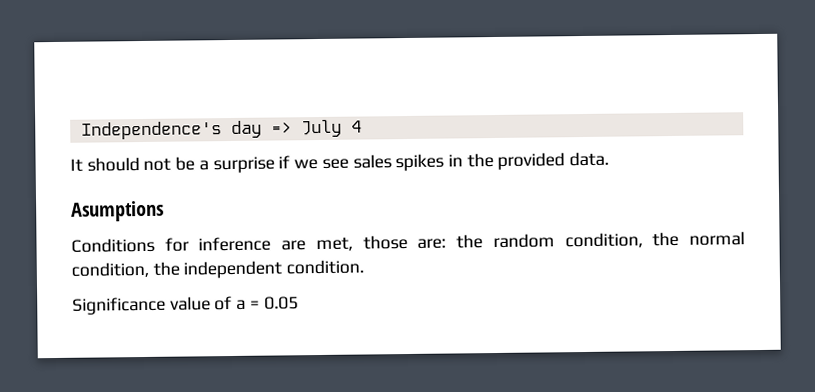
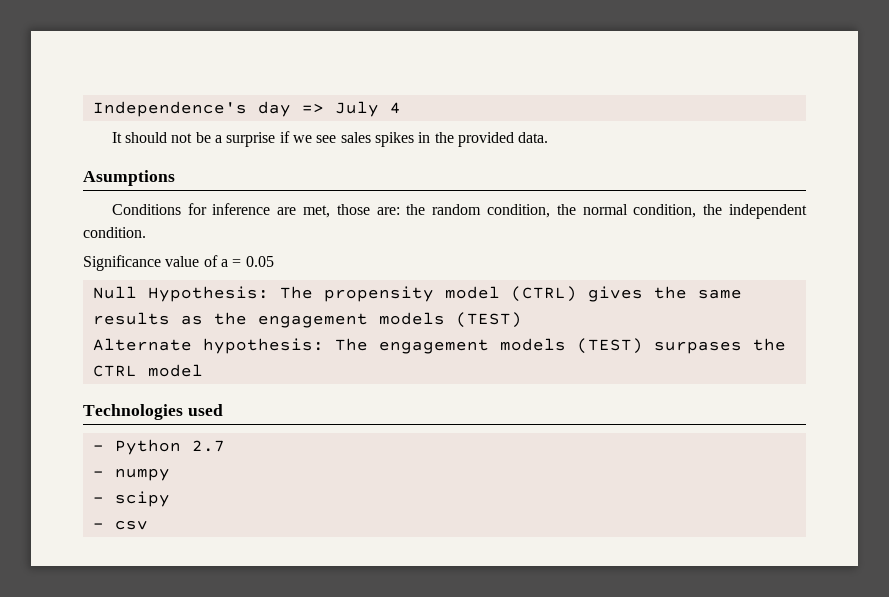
+ Null Hypothesis: The propensity model (CTRL) gives the same results as the engagement models (TEST)
+ Alternate hypothesis: The engagement models (TEST) surpases the CTRL model
+ Technologies used
+ - Python 2.7
+ - numpy
+ - scipy
+ - csv

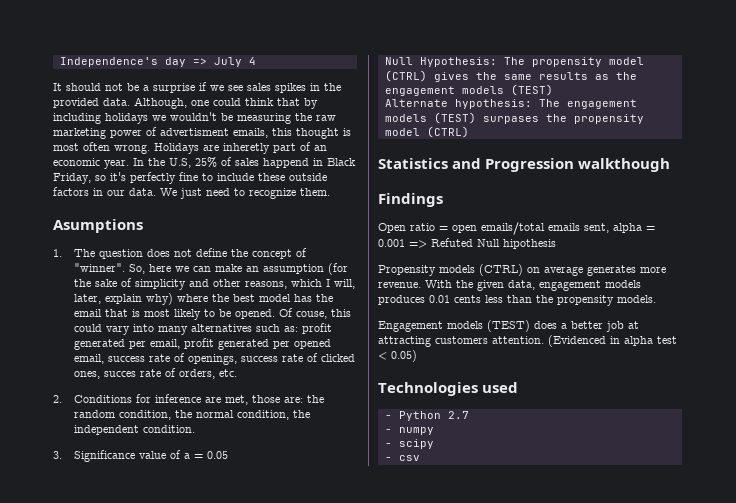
- It should not be a surprise if we see sales spikes in the provided data.
+ It should not be a surprise if we see sales spikes in the provided data. Although, one could think that by including holidays we wouldn't be measuring the raw marketing power of advertisment emails, this thought is most often wrong. Holidays are inheretly part of an economic year. In the U.S, 25% of sales happend in Black Friday, so it's perfectly fine to include these outside factors in our data. We just need to recognize them.
  Asumptions
- Conditions for inference are met, those are: the random condition, the normal condition, the independent condition.
+ 1. The question does not define the concept of "winner". So, here we can make an assumption (for the sake of simplicity and other reasons, which I will, later, explain why) where the best model has the email that is most likely to be opened. Of couse, this could vary into many alternatives such as: profit generated per email, profit generated per opened email, success rate of openings, success rate of clicked ones, succes rate of orders, etc.
+ 2. Conditions for inference are met, those are: the random condition, the normal condition, the independent condition.
- Significance value of a = 0.05
+ 3. Significance value of a = 0.05
- Alternate hypothesis: The engagement models (TEST) surpases the CTRL model
+ Alternate hypothesis: The engagement models (TEST) surpases the propensity model (CTRL)
+ Statistics and Progression walkthough
+ Findings
+ Open ratio = open emails/total emails sent, alpha = 0.001 => Refuted Null hipothesis
+ Propensity models (CTRL) on average generates more revenue. With the given data, engagement models produces 0.01 cents less than the propensity models.
+ Engagement models (TEST) does a better job at attracting customers attention. (Evidenced in alpha test < 0.05)

